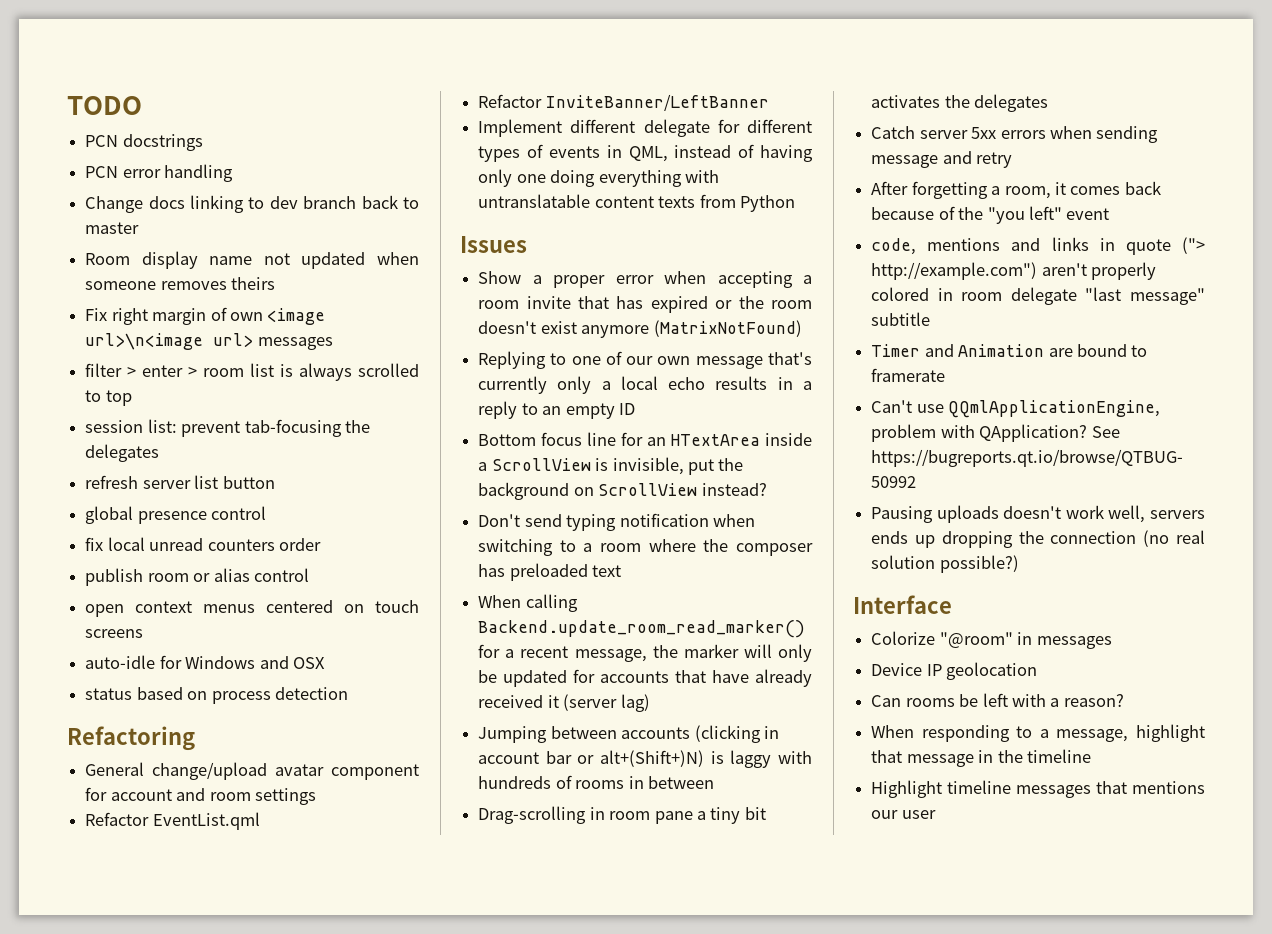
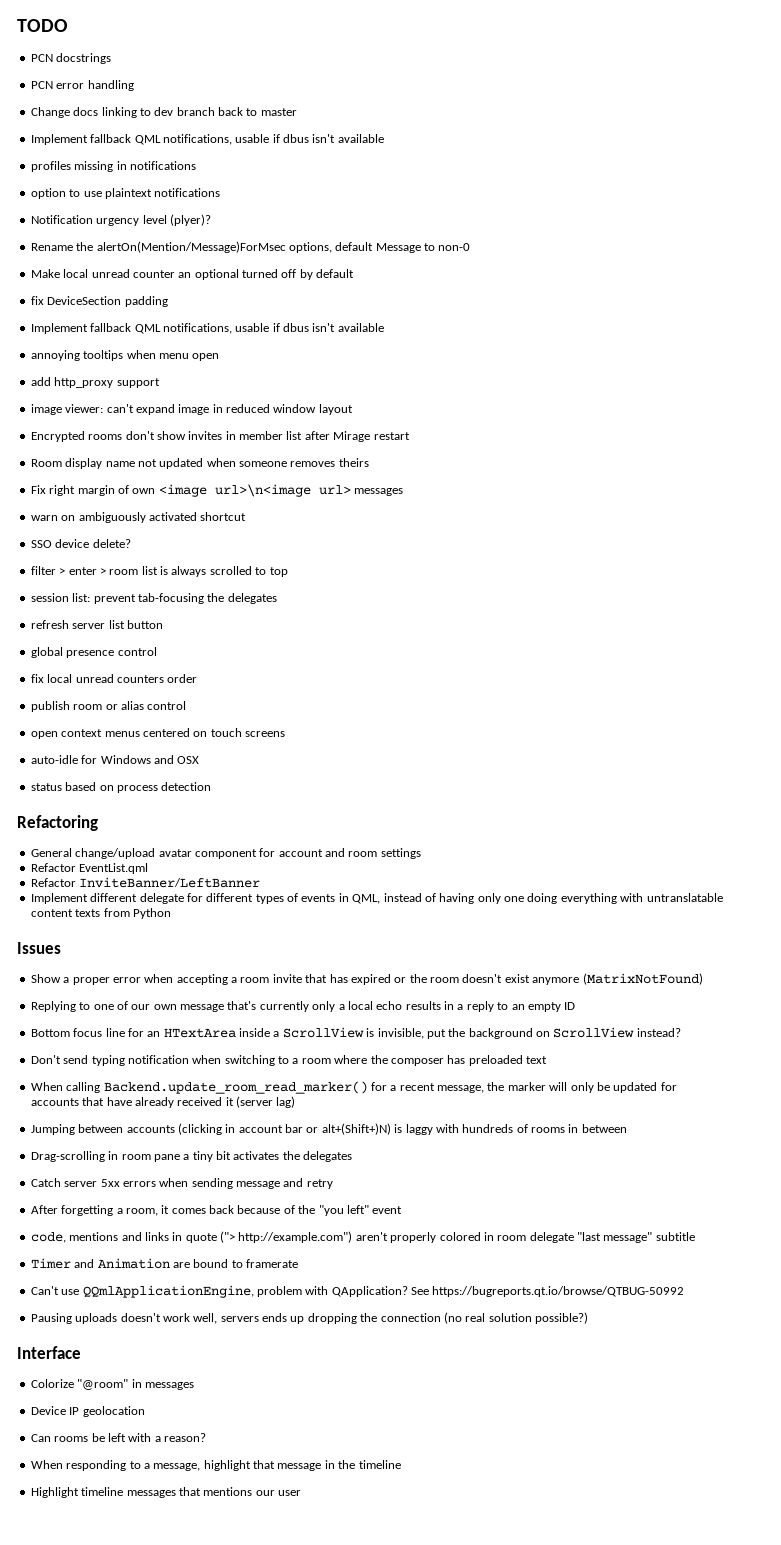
  Change docs linking to dev branch back to master
+ Implement fallback QML notifications, usable if dbus isn't available
+ profiles missing in notifications
+ option to use plaintext notifications
+ Notification urgency level (plyer)?
+ Rename the alertOn(Mention/Message)ForMsec options, default Message to non-0
+ Make local unread counter an optional turned off by default
+ fix DeviceSection padding
+ Implement fallback QML notifications, usable if dbus isn't available
+ annoying tooltips when menu open
+ add http_proxy support
+ image viewer: can't expand image in reduced window layout
+ Encrypted rooms don't show invites in member list after Mirage restart
+ warn on ambiguously activated shortcut
+ SSO device delete?

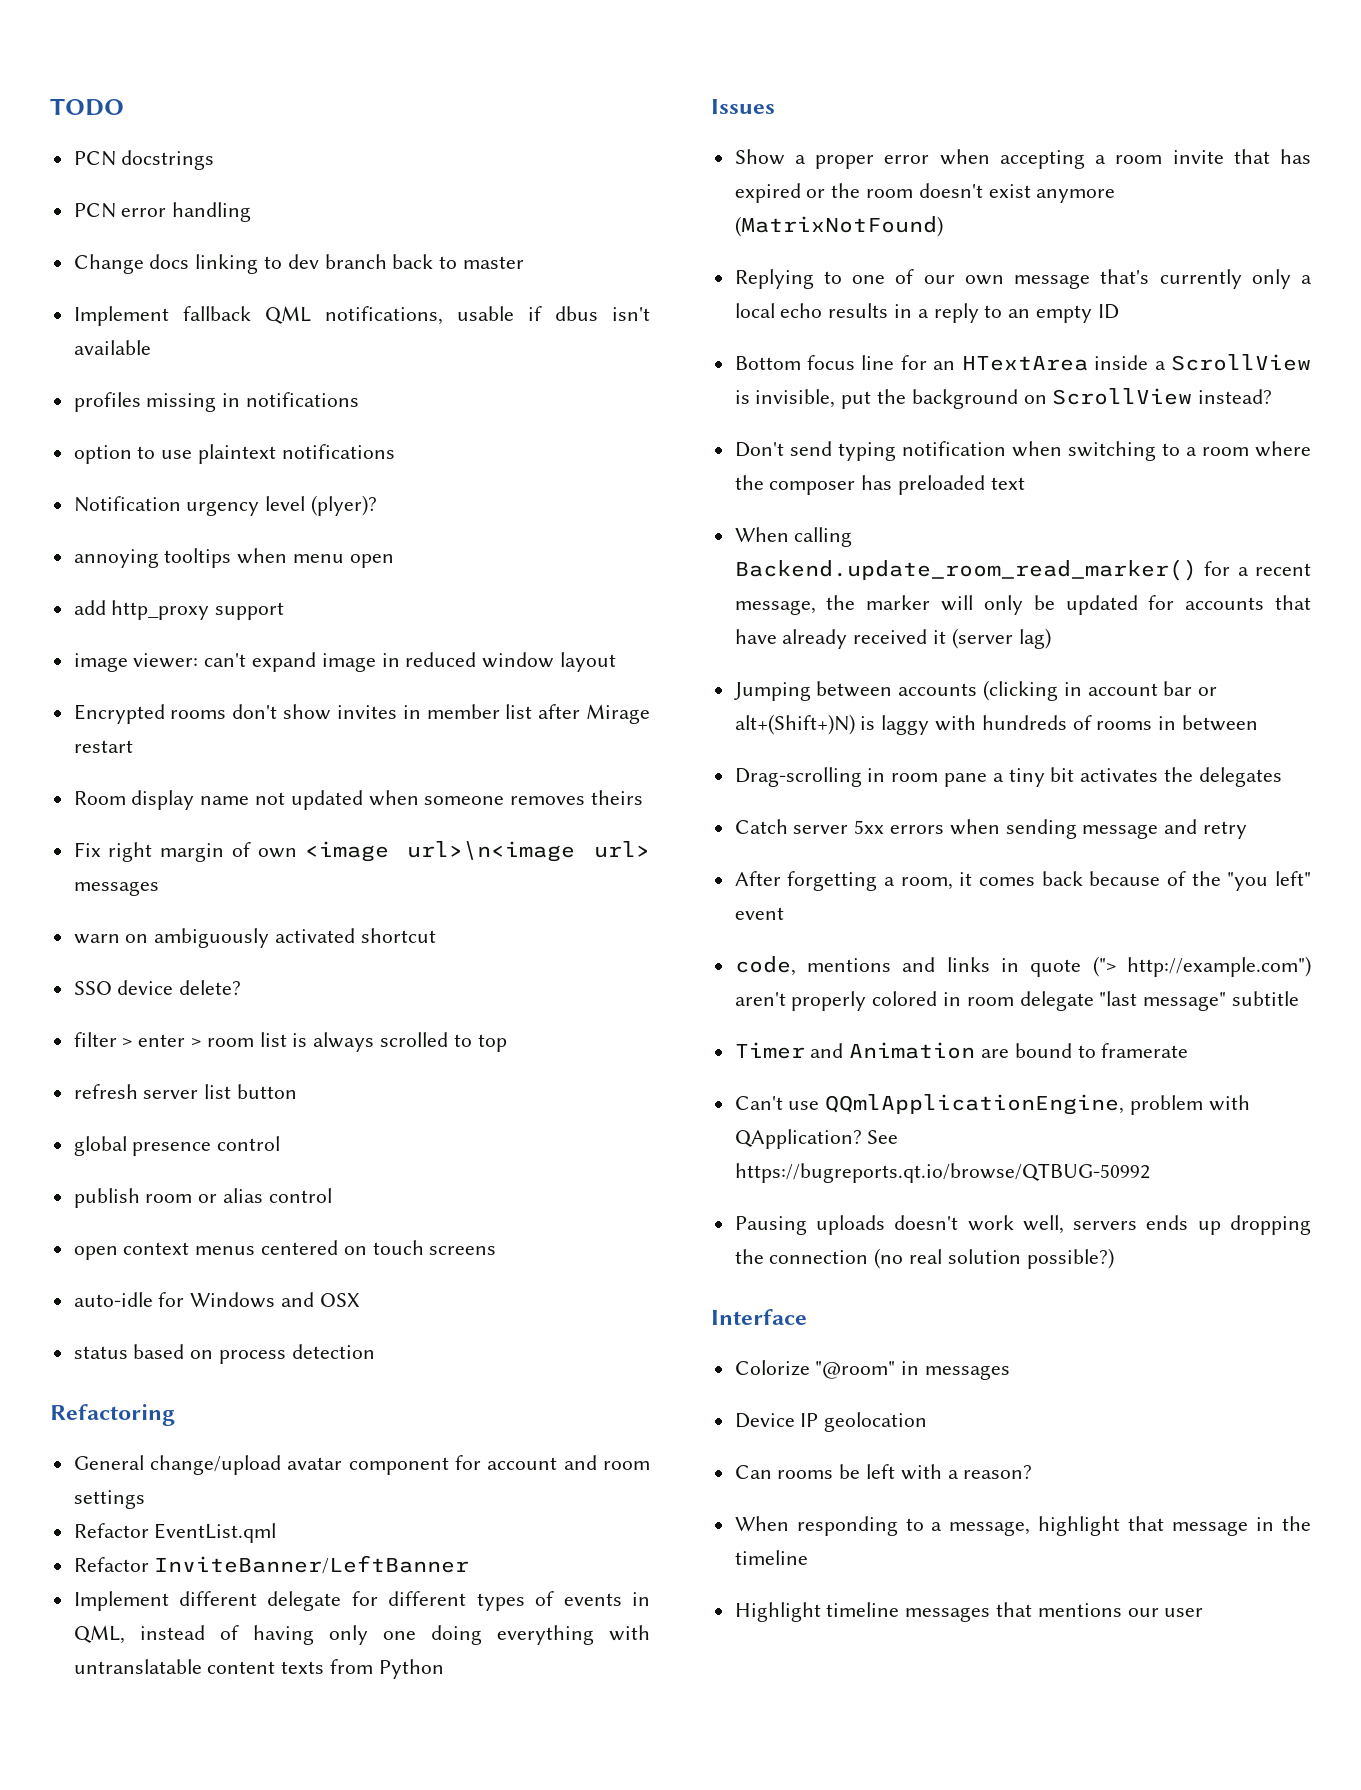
- Rename the alertOn(Mention/Message)ForMsec options, default Message to non-0
- Make local unread counter an optional turned off by default
- fix DeviceSection padding
- Implement fallback QML notifications, usable if dbus isn't available
- session list: prevent tab-focusing the delegates
- fix local unread counters order

